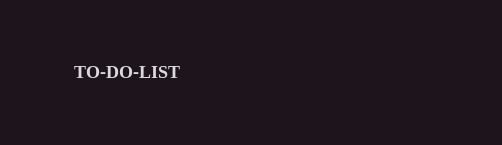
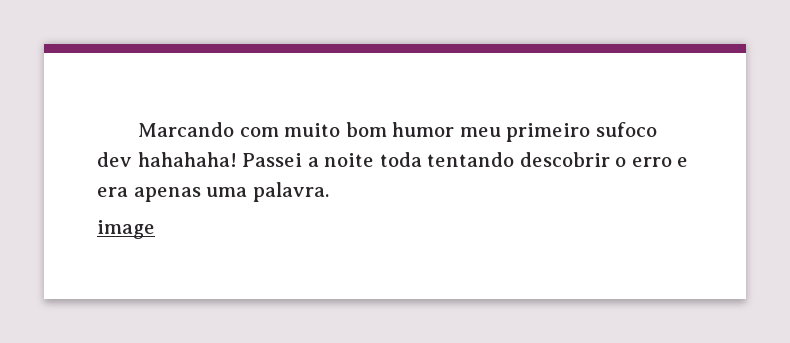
- TO-DO-LIST
+ Marcando com muito bom humor meu primeiro sufoco dev hahahaha! Passei a noite toda tentando descobrir o erro e era apenas uma palavra.
+ image

